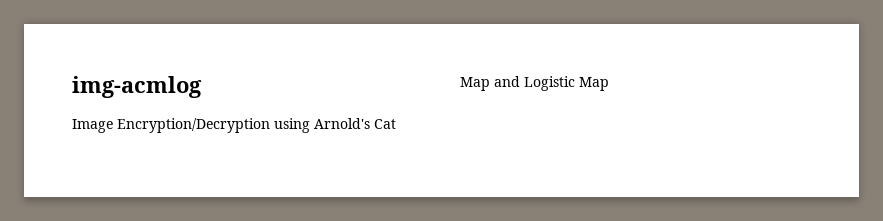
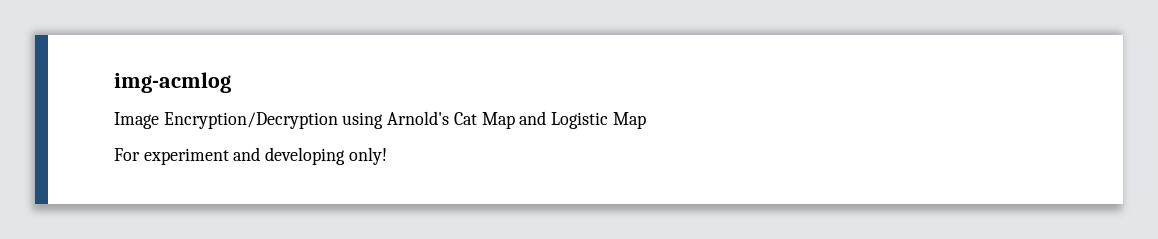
+ For experiment and developing only!

